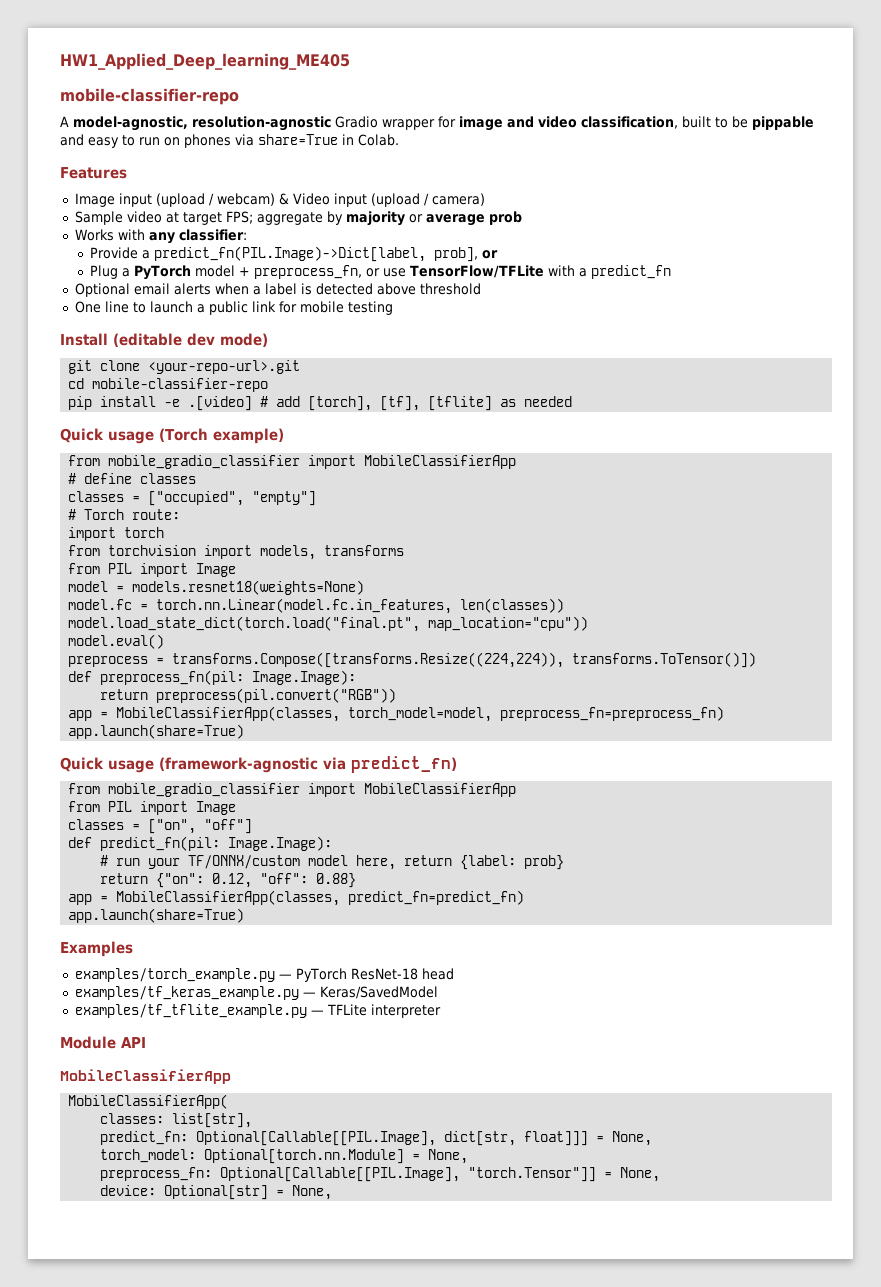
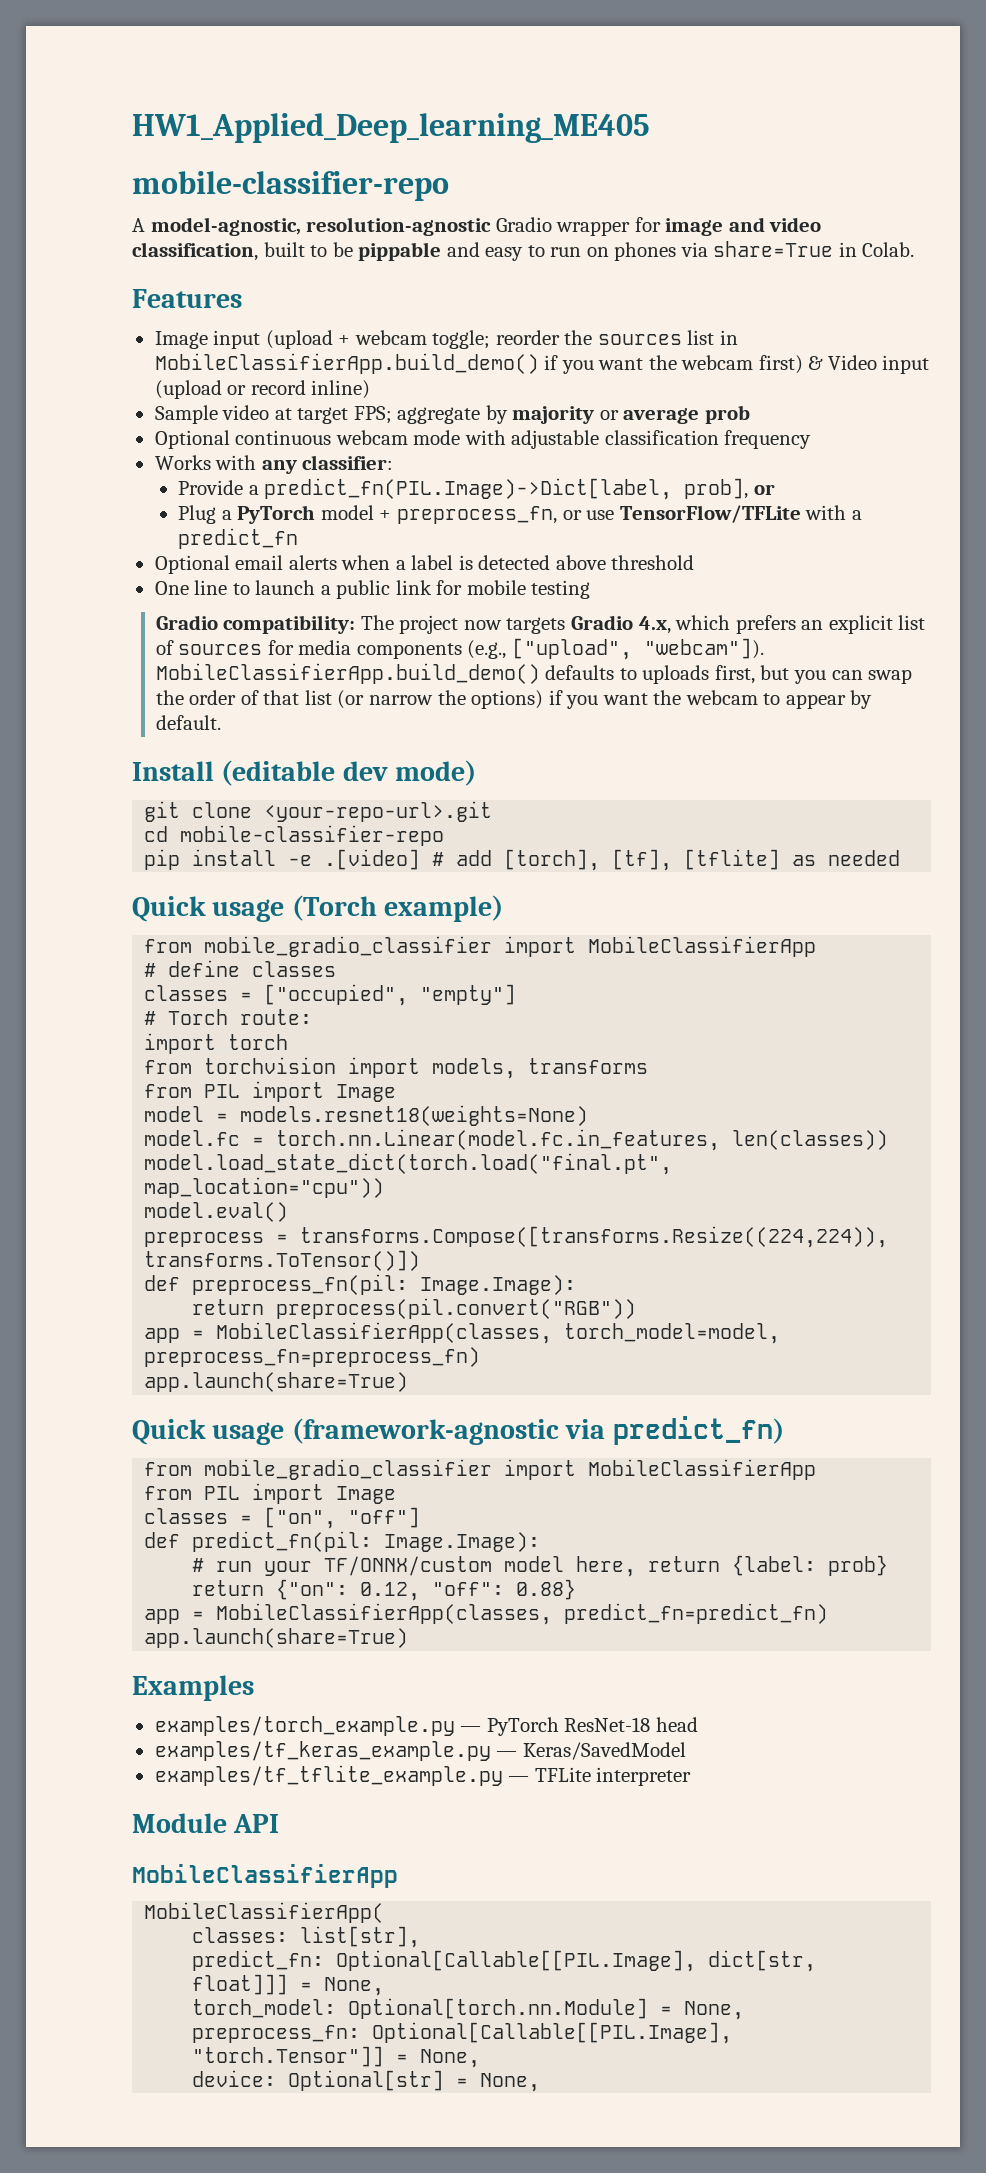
- Image input (upload / webcam) & Video input (upload / camera)
+ Image input (upload + webcam toggle; reorder the sources list in MobileClassifierApp.build_demo() if you want the webcam first) & Video input (upload or record inline)
+ Optional continuous webcam mode with adjustable classification frequency
+ Gradio compatibility: The project now targets Gradio 4.x, which prefers an explicit list of sources for media components (e.g., ["upload", "webcam"]). MobileClassifierApp.build_demo() defaults to uploads first, but you can swap the order of that list (or narrow the options) if you want the webcam to appear by default.

